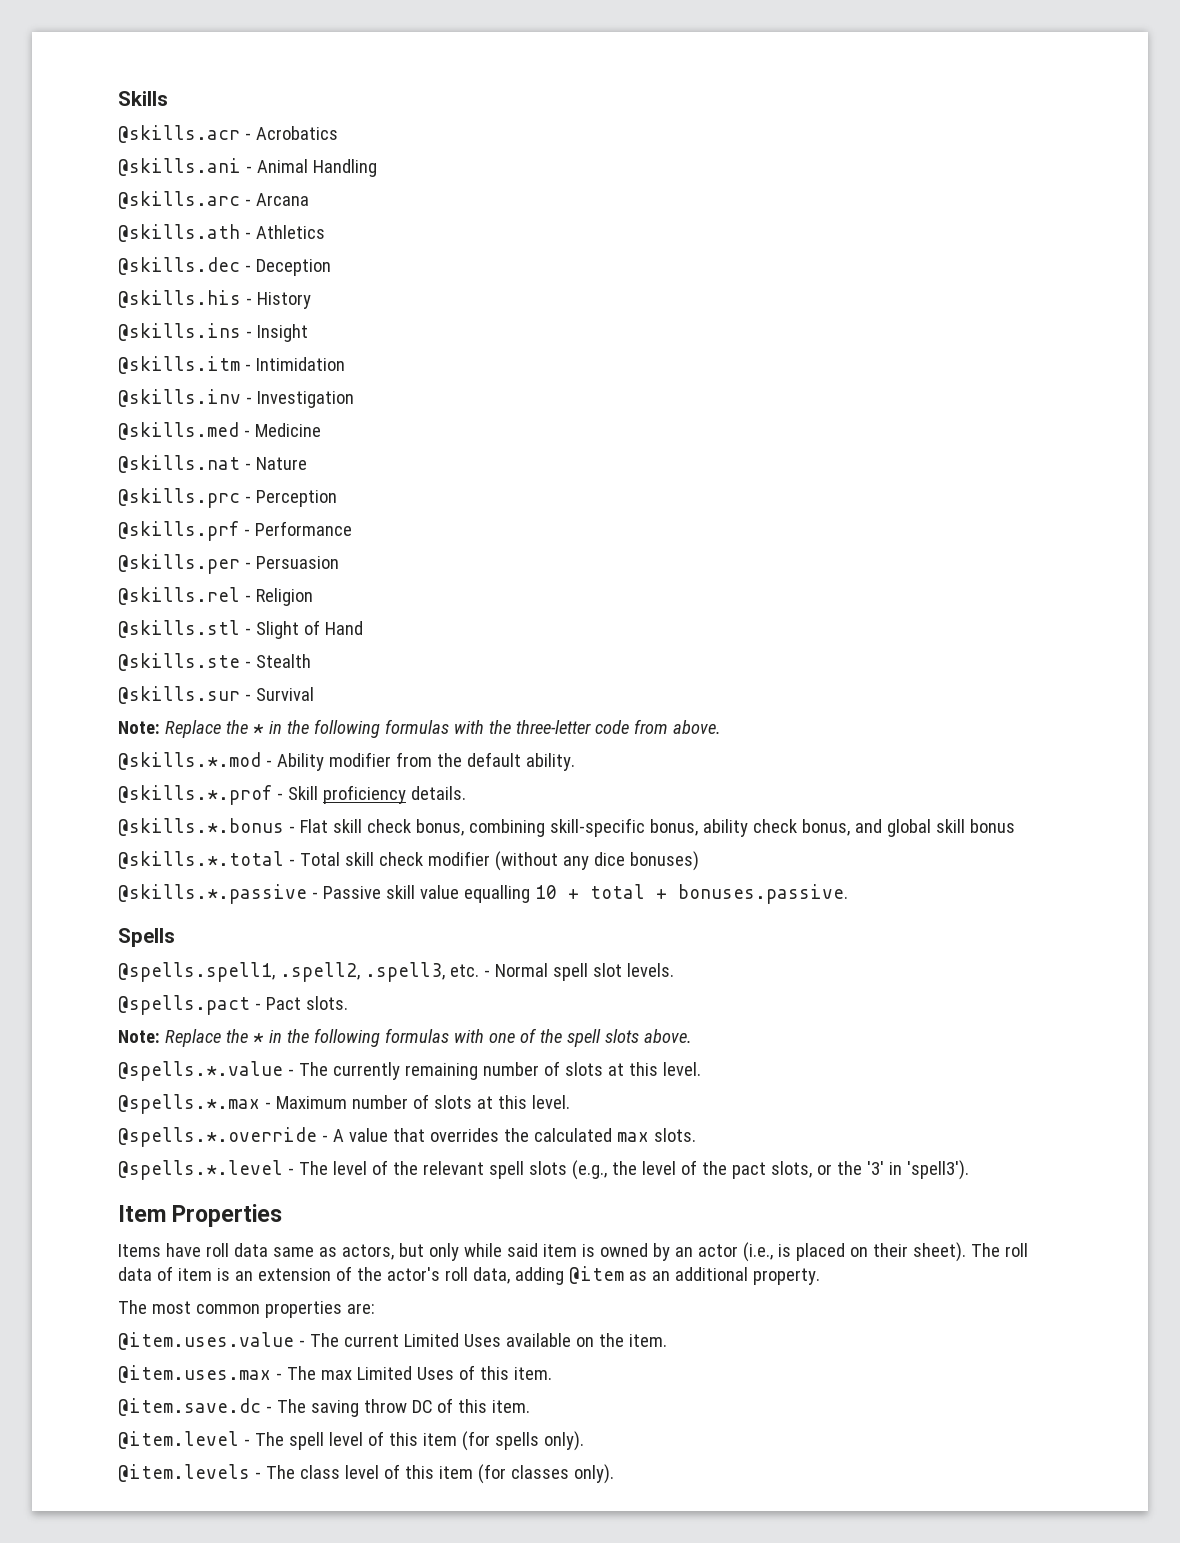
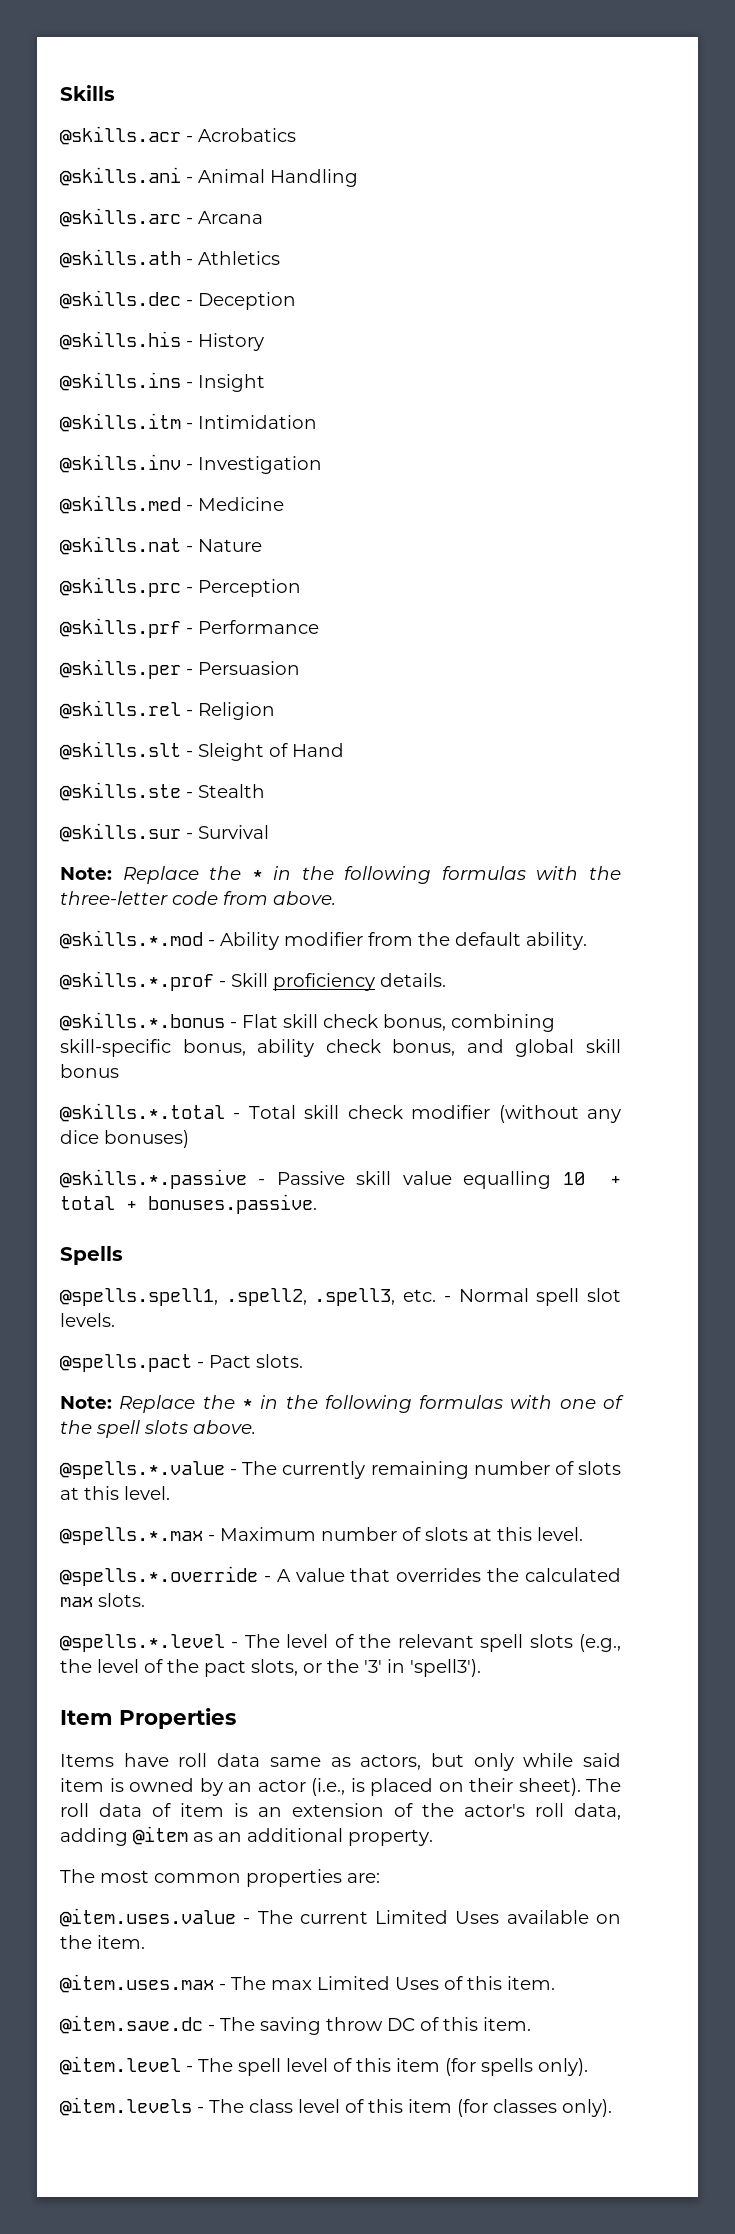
- @skills.stl - Slight of Hand
+ @skills.slt - Sleight of Hand

